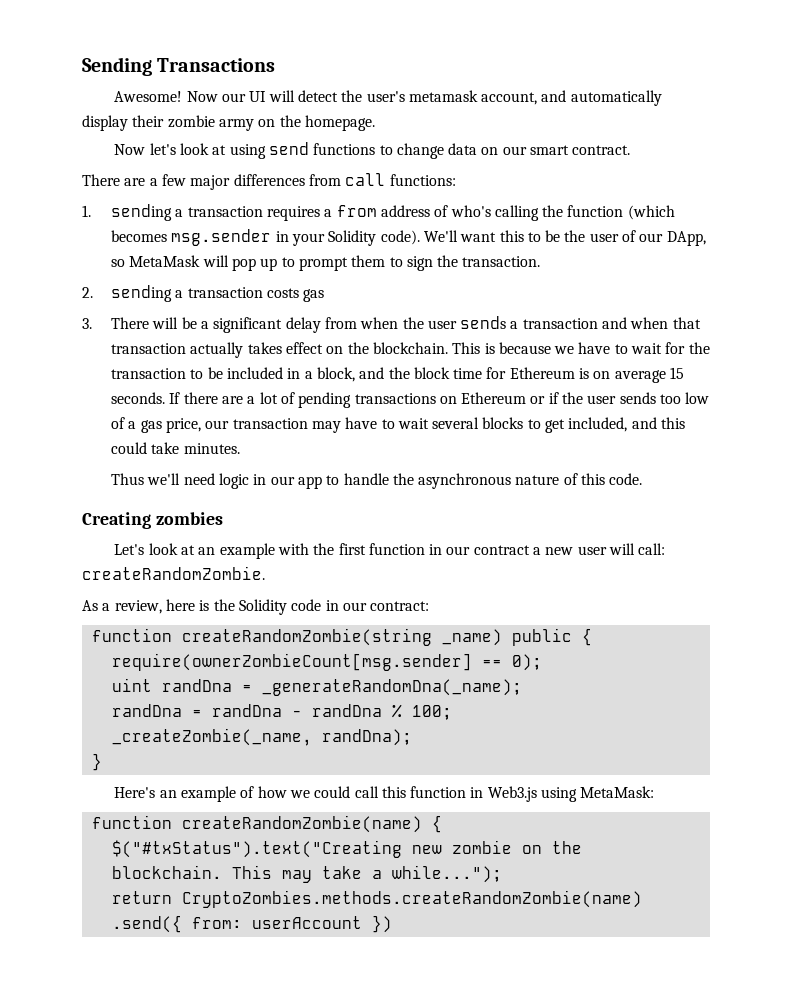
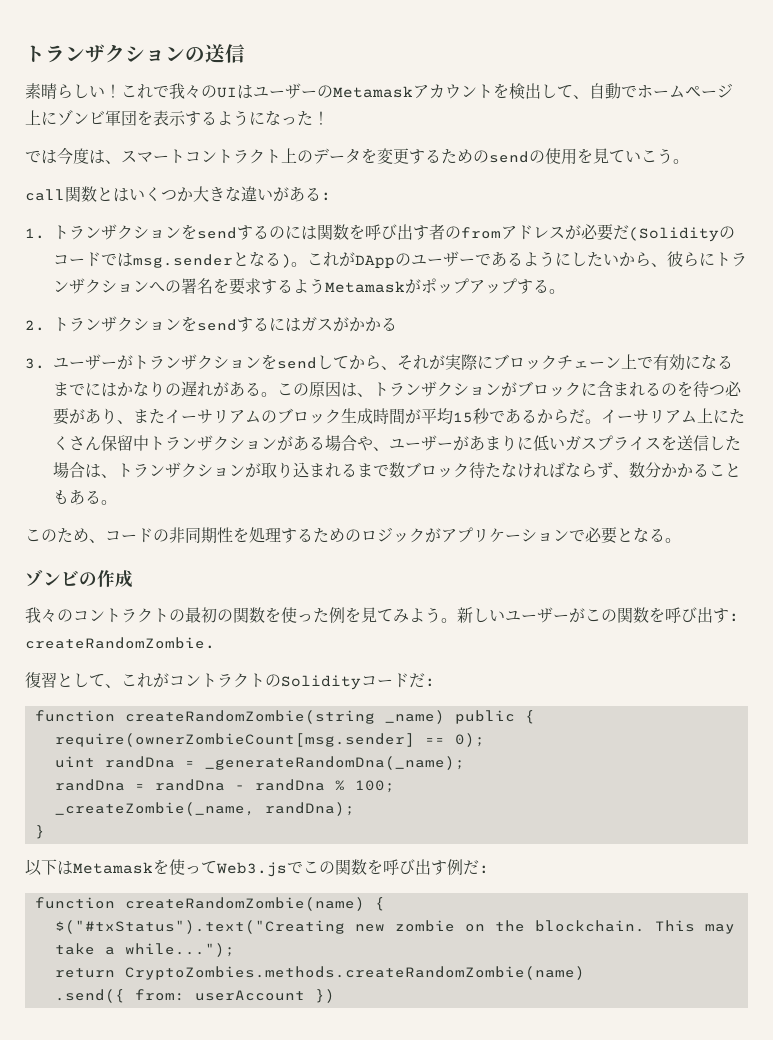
- Sending Transactions
- Awesome! Now our UI will detect the user's metamask account, and automatically display their zombie army on the homepage.
- Now let's look at using send functions to change data on our smart contract.
- There are a few major differences from call functions:
- 1. sending a transaction requires a from address of who's calling the function (which becomes msg.sender in your Solidity code). We'll want this to be the user of our DApp, so MetaMask will pop up to prompt them to sign the transaction.
- 2. sending a transaction costs gas
- 3. There will be a significant delay from when the user sends a transaction and when that transaction actually takes effect on the blockchain. This is because we have to wait for the transaction to be included in a block, and the block time for Ethereum is on average 15 seconds. If there are a lot of pending transactions on Ethereum or if the user sends too low of a gas price, our transaction may have to wait several blocks to get included, and this could take minutes.
- Thus we'll need logic in our app to handle the asynchronous nature of this code.
- Creating zombies
- Let's look at an example with the first function in our contract a new user will call: createRandomZombie.
- As a review, here is the Solidity code in our contract:
+ トランザクションの送信
+ 素晴らしい！これで我々のUIはユーザーのMetamaskアカウントを検出して、自動でホームページ上にゾンビ軍団を表示するようになった！
+ では今度は、スマートコントラクト上のデータを変更するためのsendの使用を見ていこう。
+ call関数とはいくつか大きな違いがある:
+ 1.トランザクションをsendするのには関数を呼び出す者のfromアドレスが必要だ(Solidityのコードではmsg.senderとなる)。これがDAppのユーザーであるようにしたいから、彼らにトランザクションへの署名を要求するようMetamaskがポップアップする。
+ 2.トランザクションをsendするにはガスがかかる
+ 3.ユーザーがトランザクションをsendしてから、それが実際にブロックチェーン上で有効になるまでにはかなりの遅れがある。この原因は、トランザクションがブロックに含まれるのを待つ必要があり、またイーサリアムのブロック生成時間が平均15秒であるからだ。イーサリアム上にたくさん保留中トランザクションがある場合や、ユーザーがあまりに低いガスプライスを送信した場合は、トランザクションが取り込まれるまで数ブロック待たなければならず、数分かかることもある。
+ このため、コードの非同期性を処理するためのロジックがアプリケーションで必要となる。
+ ゾンビの作成
+ 我々のコントラクトの最初の関数を使った例を見てみよう。新しいユーザーがこの関数を呼び出す: createRandomZombie.
+ 復習として、これがコントラクトのSolidityコードだ:
- Here's an example of how we could call this function in Web3.js using MetaMask:
+ 以下はMetamaskを使ってWeb3.jsでこの関数を呼び出す例だ:

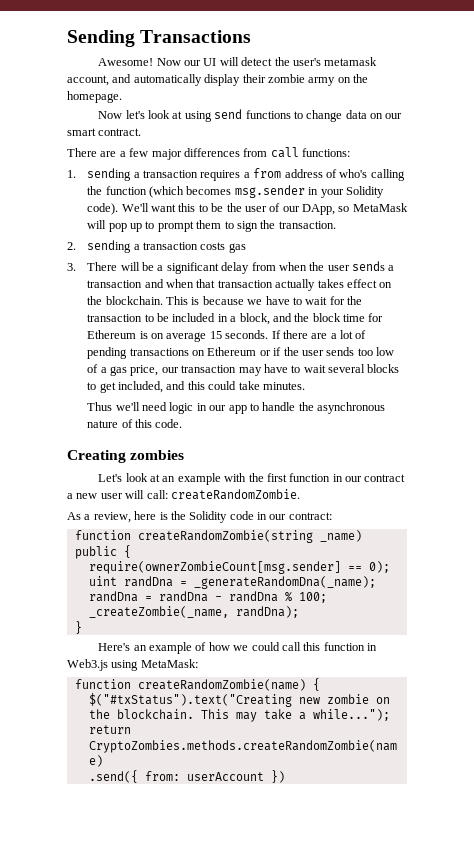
- トランザクションの送信
- 素晴らしい！これで我々のUIはユーザーのMetamaskアカウントを検出して、自動でホームページ上にゾンビ軍団を表示するようになった！
- では今度は、スマートコントラクト上のデータを変更するためのsendの使用を見ていこう。
- call関数とはいくつか大きな違いがある:
- 1.トランザクションをsendするのには関数を呼び出す者のfromアドレスが必要だ(Solidityのコードではmsg.senderとなる)。これがDAppのユーザーであるようにしたいから、彼らにトランザクションへの署名を要求するようMetamaskがポップアップする。
- 2.トランザクションをsendするにはガスがかかる
- 3.ユーザーがトランザクションをsendしてから、それが実際にブロックチェーン上で有効になるまでにはかなりの遅れがある。この原因は、トランザクションがブロックに含まれるのを待つ必要があり、またイーサリアムのブロック生成時間が平均15秒であるからだ。イーサリアム上にたくさん保留中トランザクションがある場合や、ユーザーがあまりに低いガスプライスを送信した場合は、トランザクションが取り込まれるまで数ブロック待たなければならず、数分かかることもある。
- このため、コードの非同期性を処理するためのロジックがアプリケーションで必要となる。
- ゾンビの作成
- 我々のコントラクトの最初の関数を使った例を見てみよう。新しいユーザーがこの関数を呼び出す: createRandomZombie.
- 復習として、これがコントラクトのSolidityコードだ:
+ Sending Transactions
+ Awesome! Now our UI will detect the user's metamask account, and automatically display their zombie army on the homepage.
+ Now let's look at using send functions to change data on our smart contract.
+ There are a few major differences from call functions:
+ 1. sending a transaction requires a from address of who's calling the function (which becomes msg.sender in your Solidity code). We'll want this to be the user of our DApp, so MetaMask will pop up to prompt them to sign the transaction.
+ 2. sending a transaction costs gas
+ 3. There will be a significant delay from when the user sends a transaction and when that transaction actually takes effect on the blockchain. This is because we have to wait for the transaction to be included in a block, and the block time for Ethereum is on average 15 seconds. If there are a lot of pending transactions on Ethereum or if the user sends too low of a gas price, our transaction may have to wait several blocks to get included, and this could take minutes.
+ Thus we'll need logic in our app to handle the asynchronous nature of this code.
+ Creating zombies
+ Let's look at an example with the first function in our contract a new user will call: createRandomZombie.
+ As a review, here is the Solidity code in our contract:
- 以下はMetamaskを使ってWeb3.jsでこの関数を呼び出す例だ:
+ Here's an example of how we could call this function in Web3.js using MetaMask:

